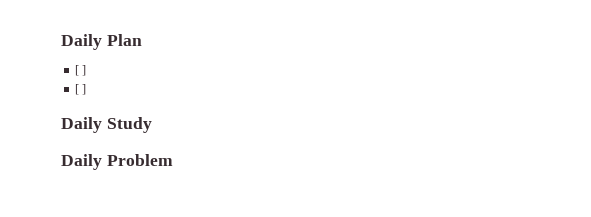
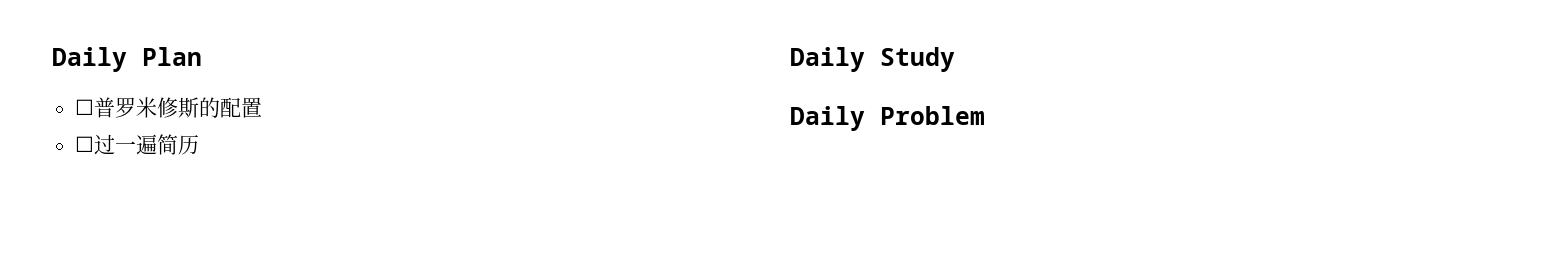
  Daily Plan
- [ ]
- [ ]
+ ☐普罗米修斯的配置
+ ☐过一遍简历

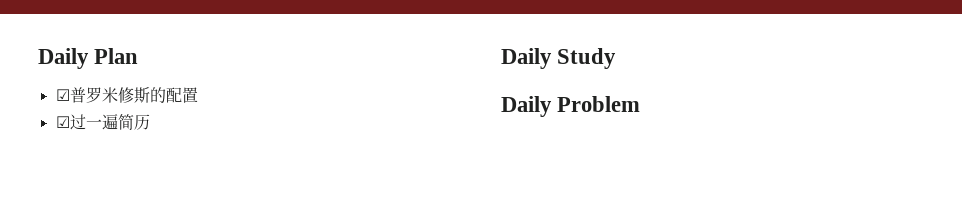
- ☐普罗米修斯的配置
+ ☑普罗米修斯的配置
- ☐过一遍简历
+ ☑过一遍简历

